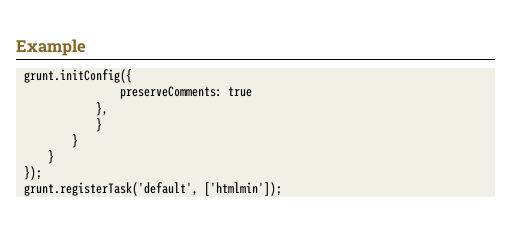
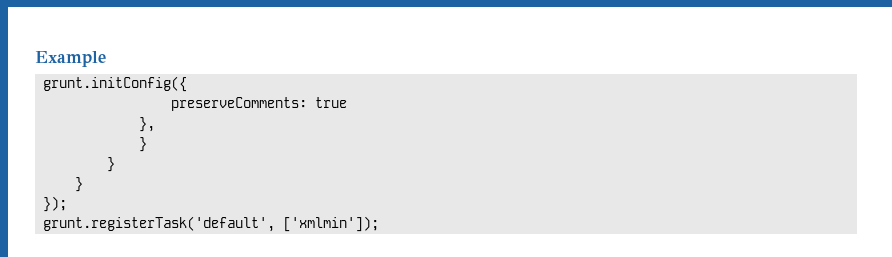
- grunt.registerTask('default', ['htmlmin']);
+ grunt.registerTask('default', ['xmlmin']);

